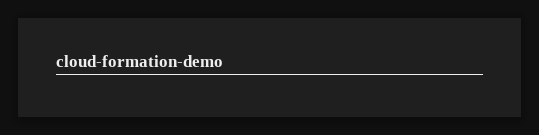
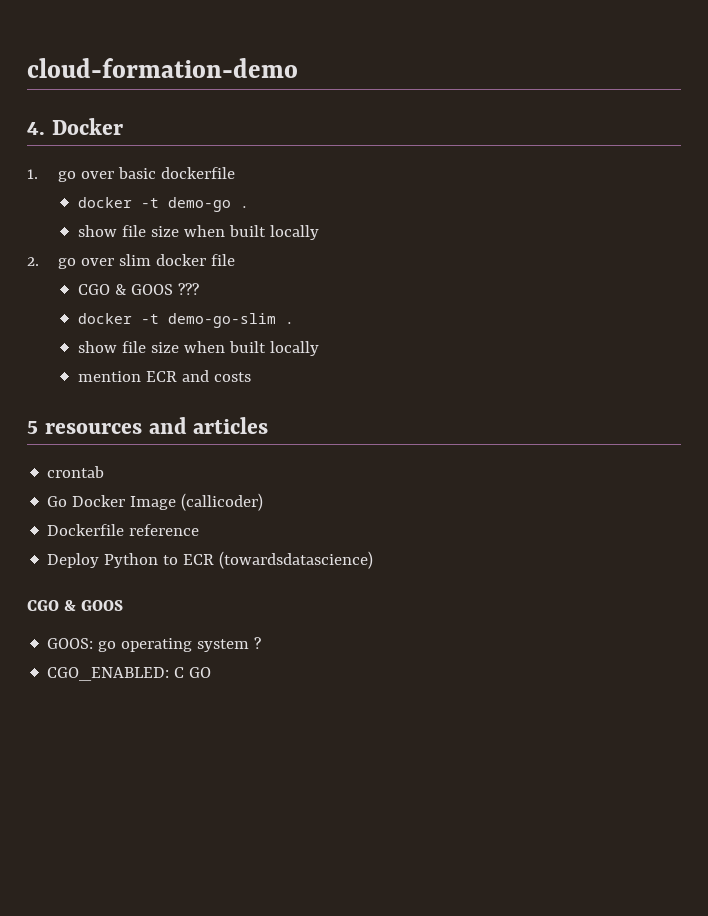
+ 4. Docker
+ 1. go over basic dockerfile
+ docker -t demo-go .
+ show file size when built locally
+ 2. go over slim docker file
+ CGO & GOOS ???
+ docker -t demo-go-slim .
+ show file size when built locally
+ mention ECR and costs
+ 5 resources and articles
+ crontab
+ Go Docker Image (callicoder)
+ Dockerfile reference
+ Deploy Python to ECR (towardsdatascience)
+ CGO & GOOS
+ GOOS: go operating system ?
+ CGO_ENABLED: C GO

